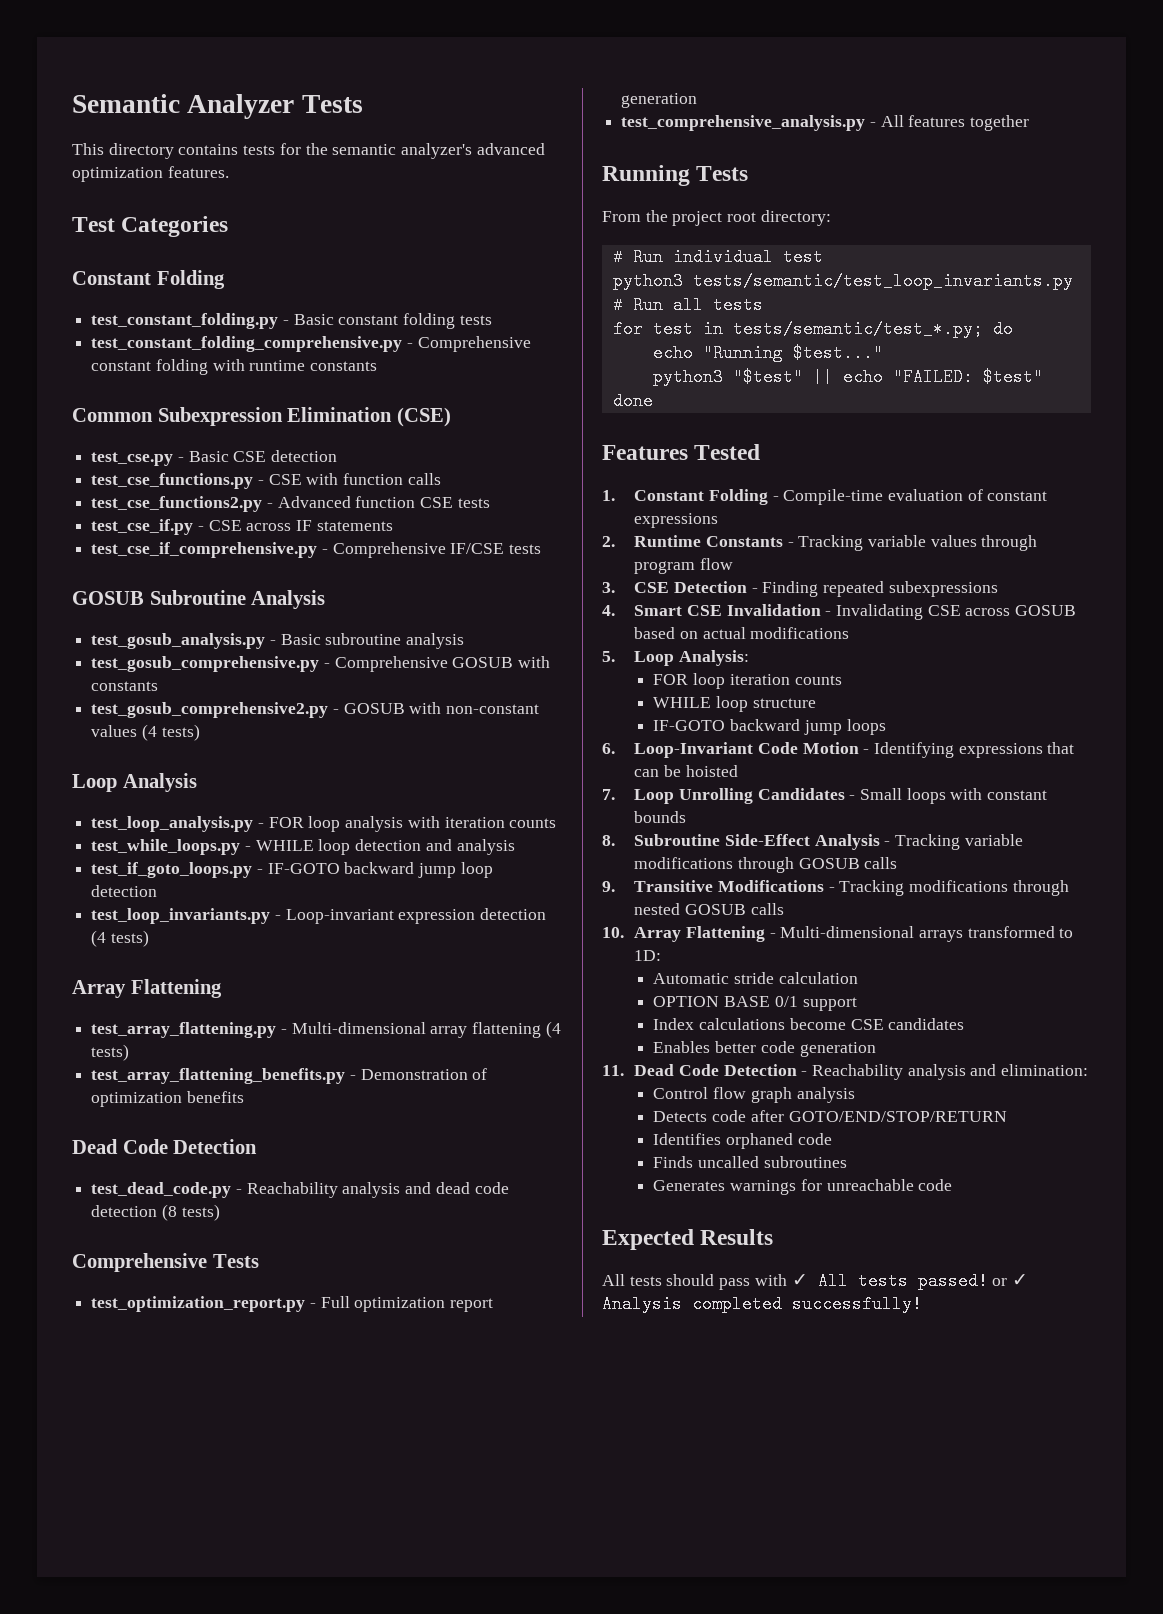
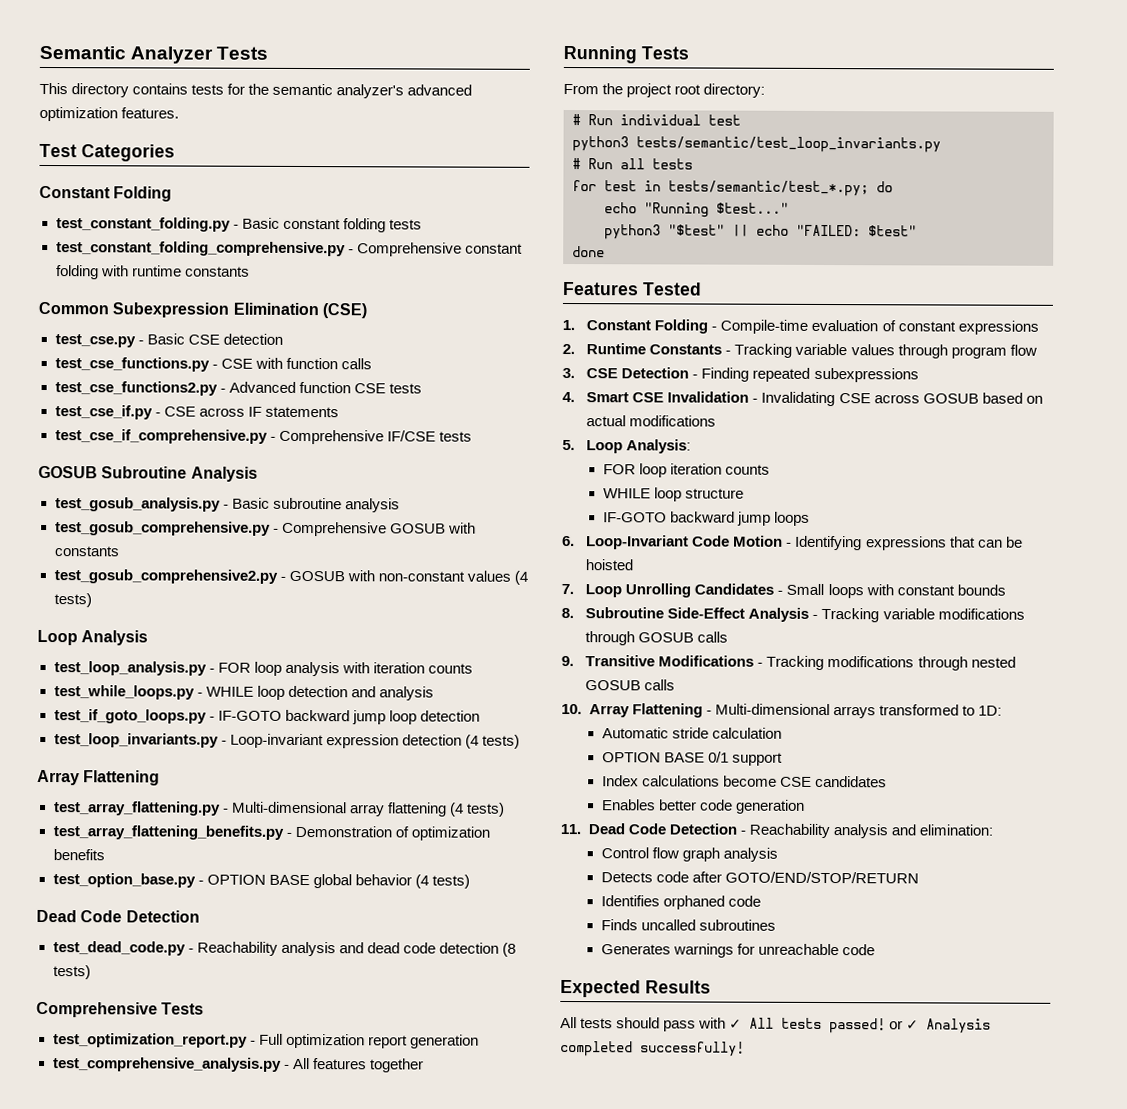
+ test_option_base.py - OPTION BASE global behavior (4 tests)

